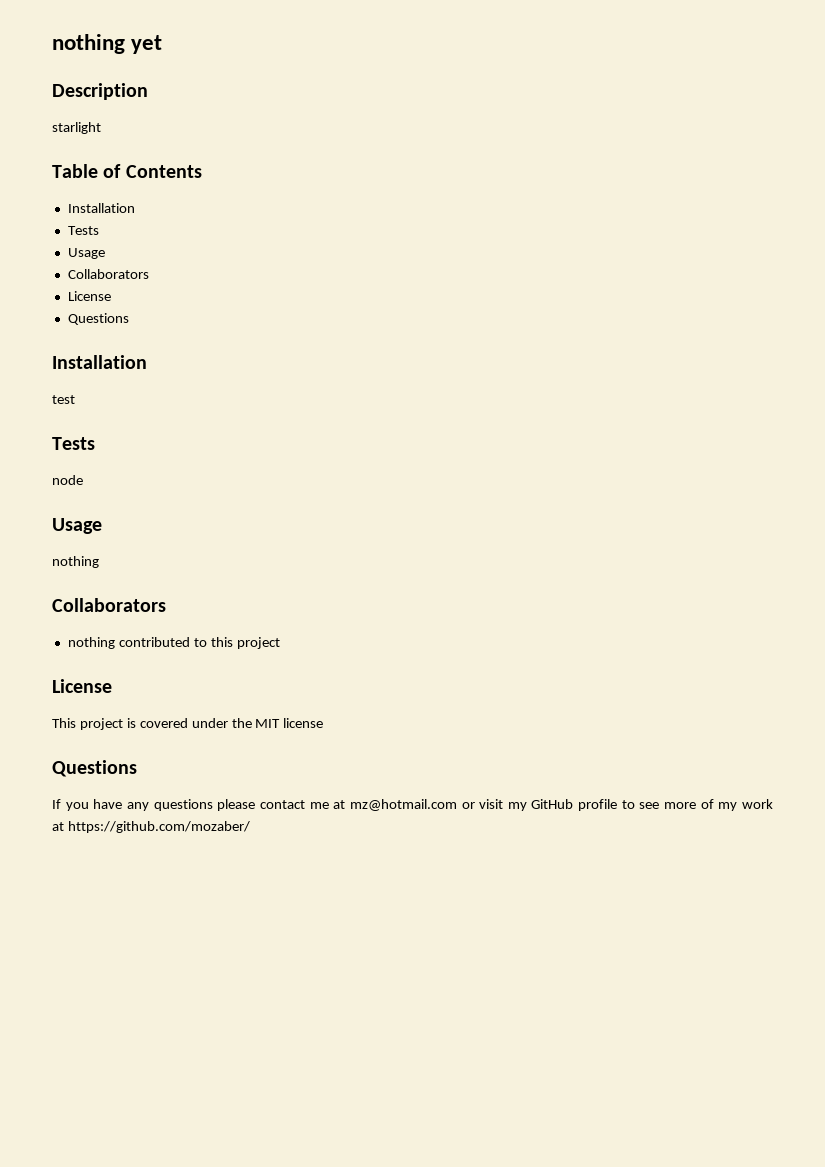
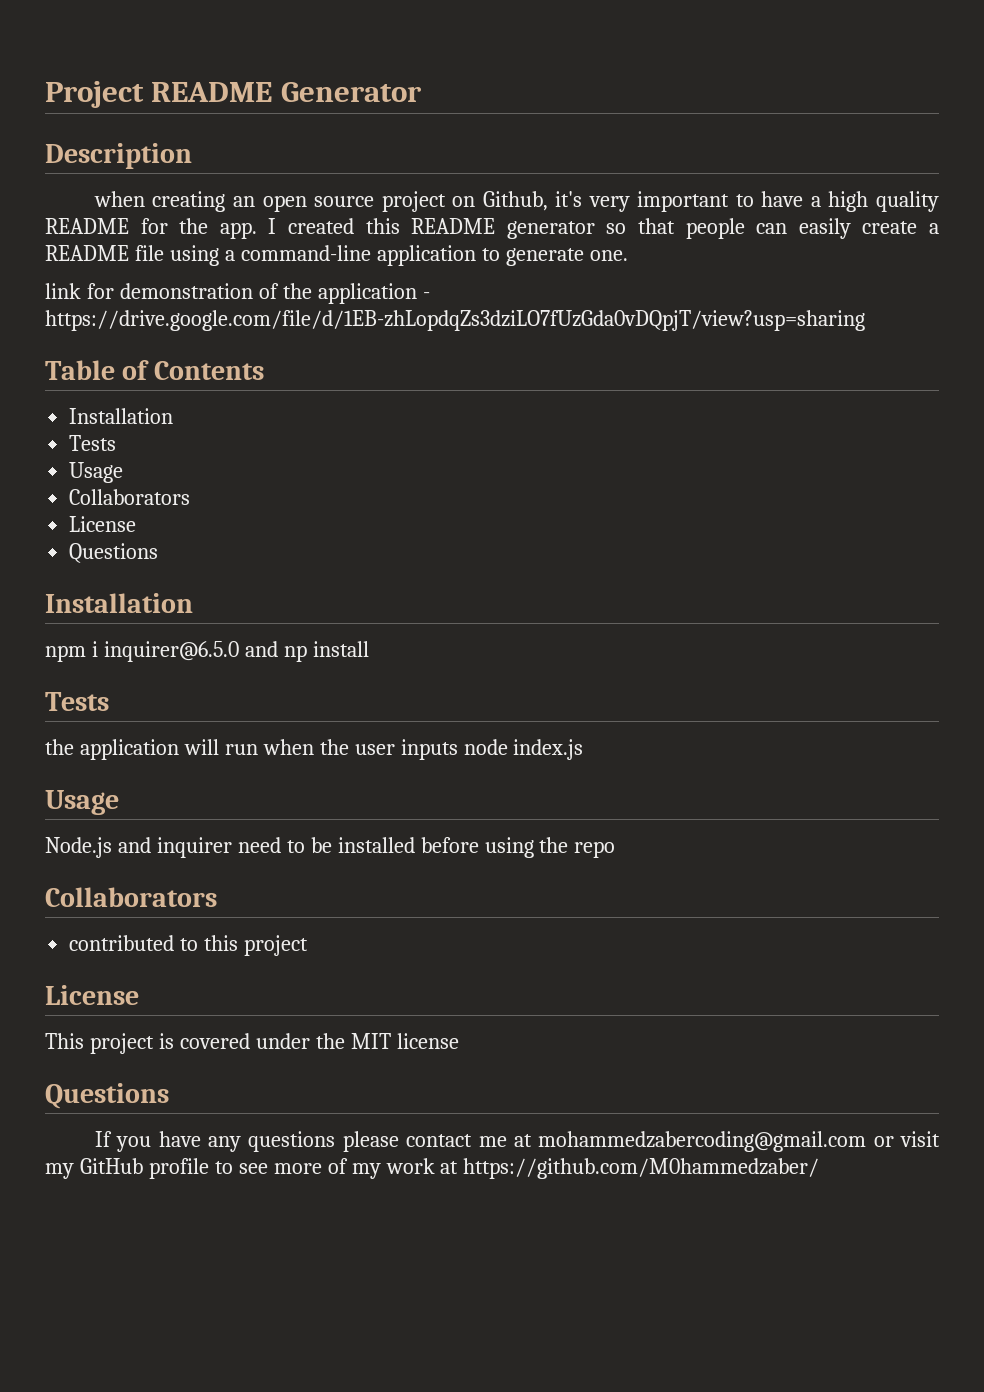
- nothing yet
+ Project README Generator
  Description
- starlight
+ when creating an open source project on Github, it's very important to have a high quality README for the app. I created this README generator so that people can easily create a README file using a command-line application to generate one.
+ link for demonstration of the application - https://drive.google.com/file/d/1EB-zhLopdqZs3dziLO7fUzGda0vDQpjT/view?usp=sharing
- test
+ npm i inquirer@6.5.0 and np install
  Tests
- node
+ the application will run when the user inputs node index.js
  Usage
- nothing
+ Node.js and inquirer need to be installed before using the repo
  Collaborators
- nothing contributed to this project
+ contributed to this project
- If you have any questions please contact me at mz@hotmail.com or visit my GitHub profile to see more of my work at https://github.com/mozaber/
+ If you have any questions please contact me at mohammedzabercoding@gmail.com or visit my GitHub profile to see more of my work at https://github.com/M0hammedzaber/

